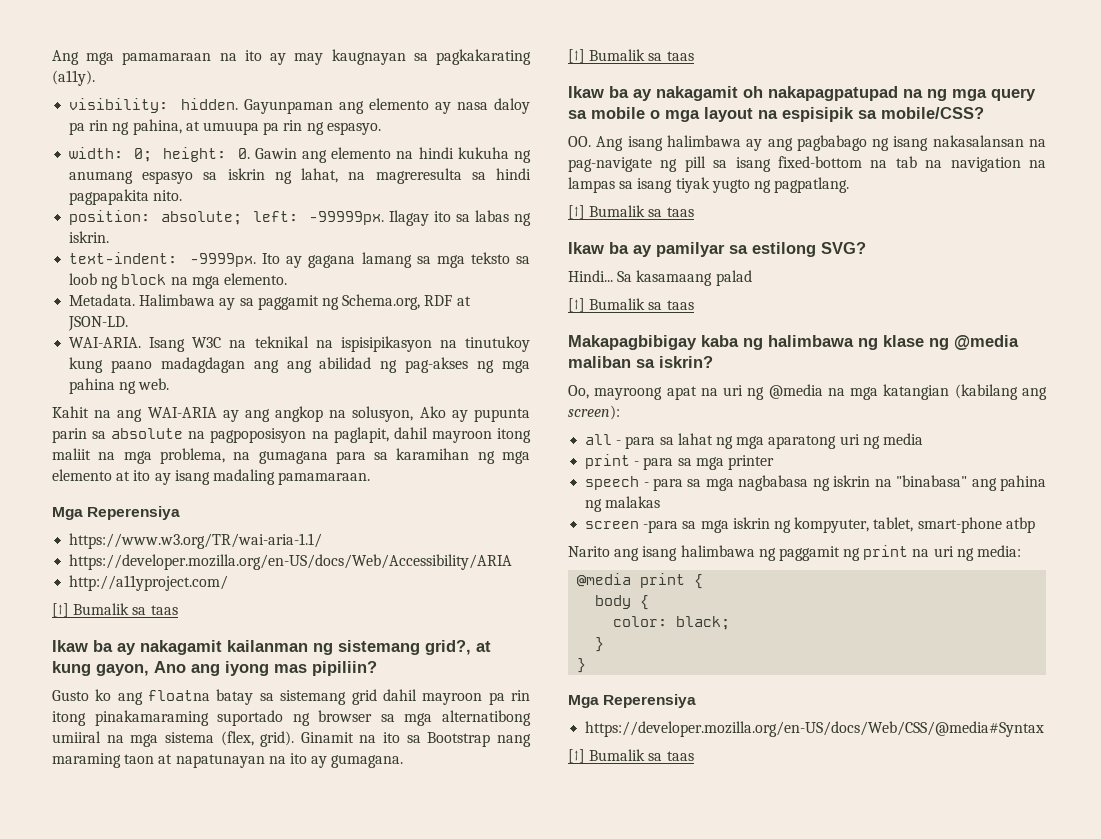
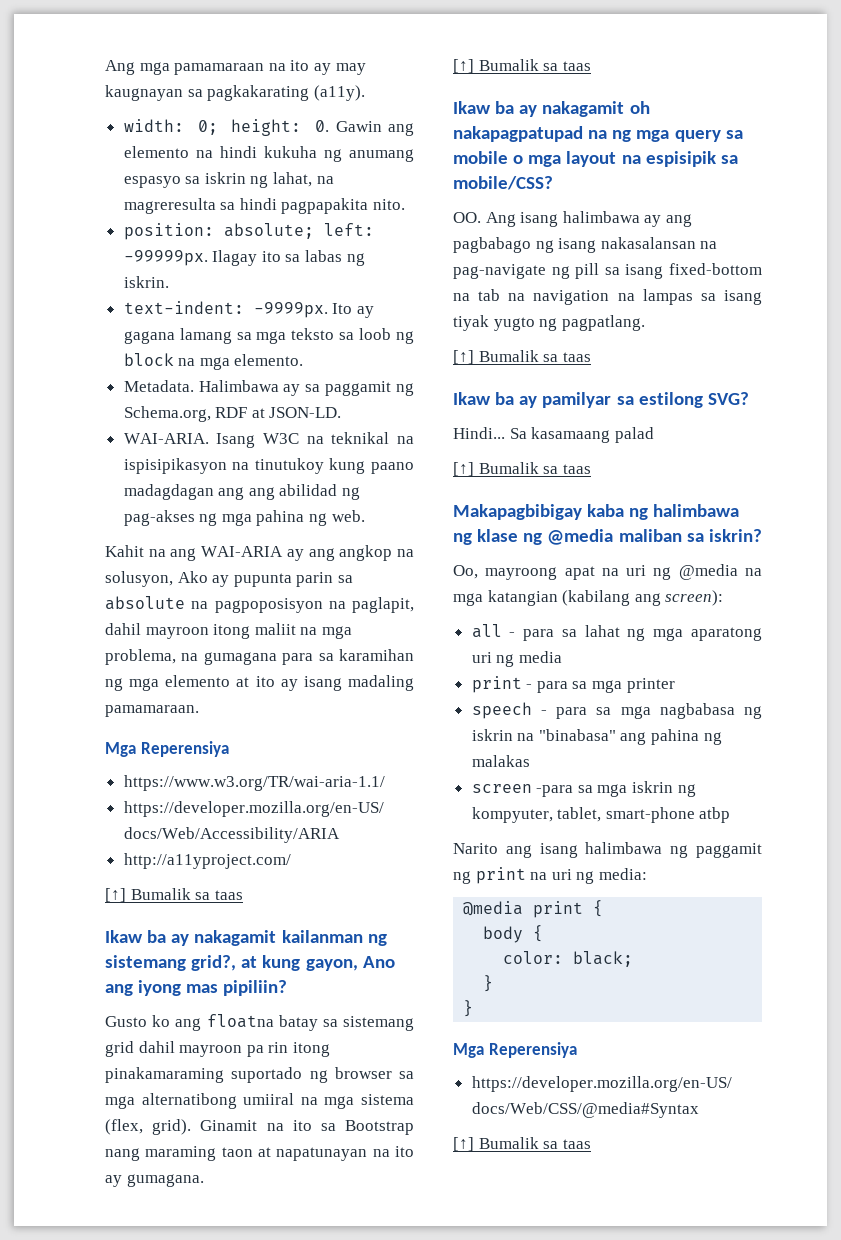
- visibility: hidden. Gayunpaman ang elemento ay nasa daloy pa rin ng pahina, at umuupa pa rin ng espasyo.

